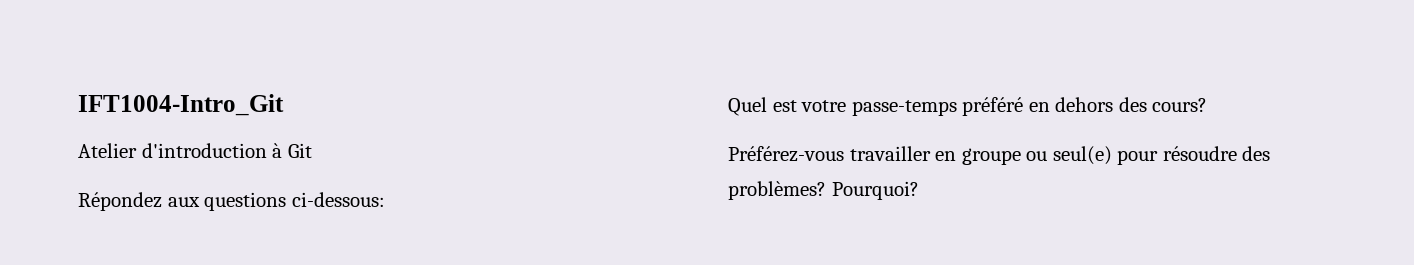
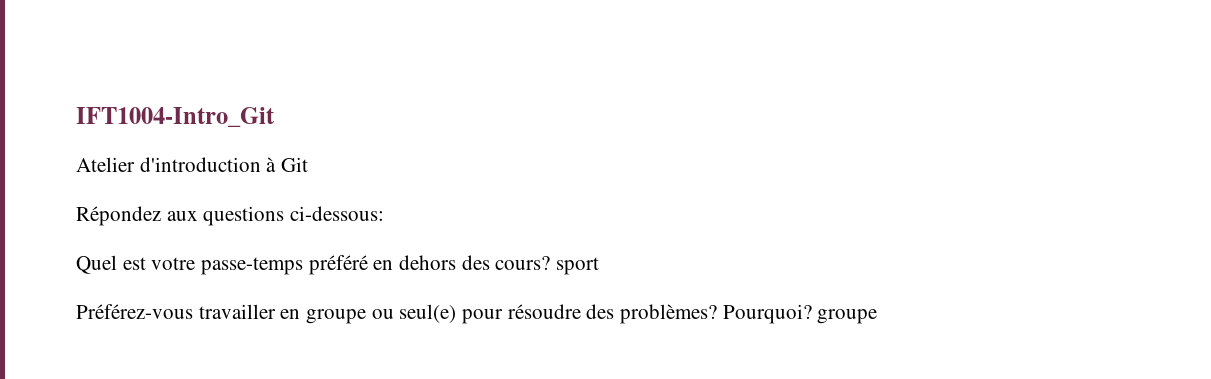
- Quel est votre passe-temps préféré en dehors des cours?
+ Quel est votre passe-temps préféré en dehors des cours? sport
- Pourquoi?
+ Pourquoi? groupe

